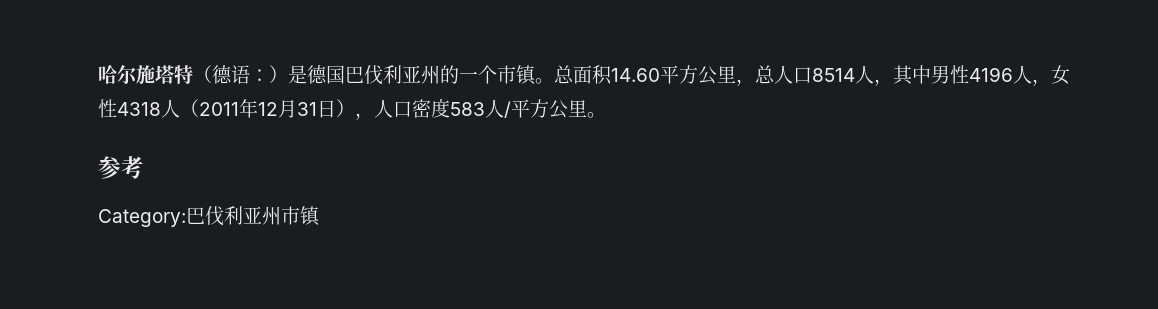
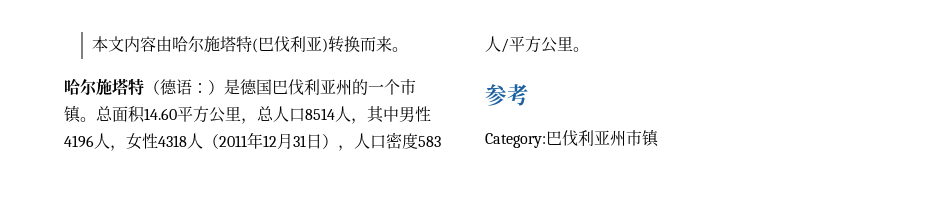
+ 本文内容由哈尔施塔特(巴伐利亚)转换而来。

